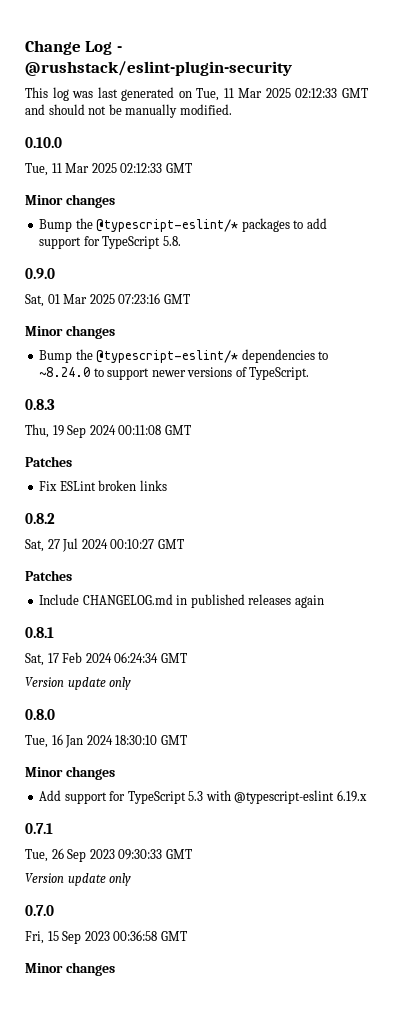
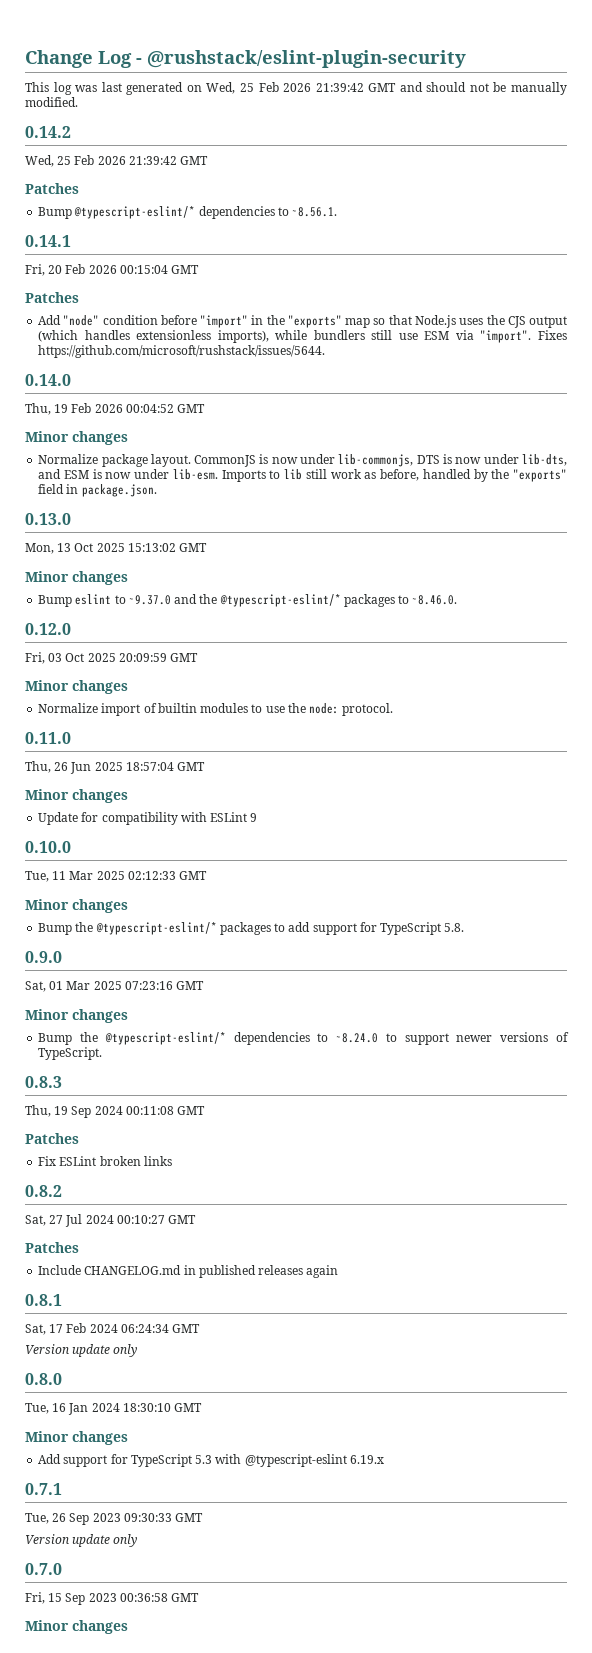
- This log was last generated on Tue, 11 Mar 2025 02:12:33 GMT and should not be manually modified.
+ This log was last generated on Wed, 25 Feb 2026 21:39:42 GMT and should not be manually modified.
+ 0.14.2
+ Wed, 25 Feb 2026 21:39:42 GMT
+ Patches
+ Bump @typescript-eslint/* dependencies to ~8.56.1.
+ 0.14.1
+ Fri, 20 Feb 2026 00:15:04 GMT
+ Patches
+ Add "node" condition before "import" in the "exports" map so that Node.js uses the CJS output (which handles extensionless imports), while bundlers still use ESM via "import". Fixes https://github.com/microsoft/rushstack/issues/5644.
+ 0.14.0
+ Thu, 19 Feb 2026 00:04:52 GMT
+ Minor changes
+ Normalize package layout. CommonJS is now under lib-commonjs, DTS is now under lib-dts, and ESM is now under lib-esm. Imports to lib still work as before, handled by the "exports" field in package.json.
+ 0.13.0
+ Mon, 13 Oct 2025 15:13:02 GMT
+ Minor changes
+ Bump eslint to ~9.37.0 and the @typescript-eslint/* packages to ~8.46.0.
+ 0.12.0
+ Fri, 03 Oct 2025 20:09:59 GMT
+ Minor changes
+ Normalize import of builtin modules to use the node: protocol.
+ 0.11.0
+ Thu, 26 Jun 2025 18:57:04 GMT
+ Minor changes
+ Update for compatibility with ESLint 9

